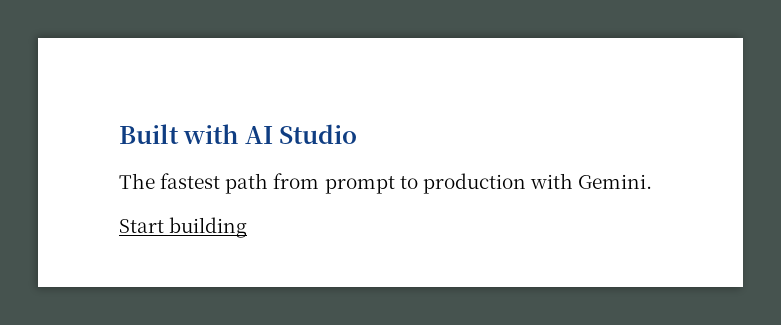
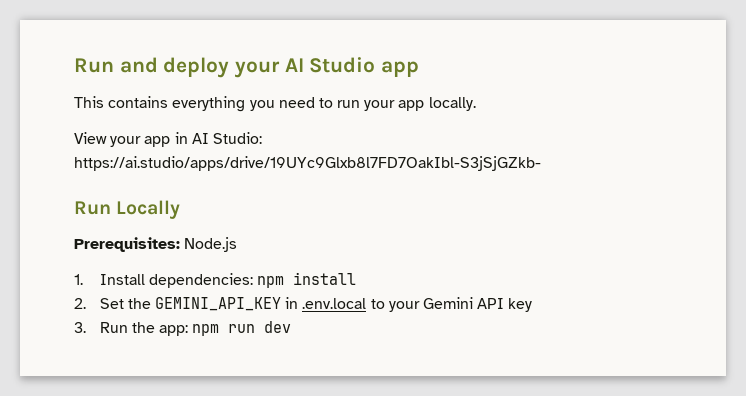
- Built with AI Studio
- The fastest path from prompt to production with Gemini.
- Start building
+ Run and deploy your AI Studio app
+ This contains everything you need to run your app locally.
+ View your app in AI Studio: https://ai.studio/apps/drive/19UYc9Glxb8l7FD7OakIbl-S3jSjGZkb-
+ Run Locally
+ Prerequisites: Node.js
+ 1. Install dependencies: npm install
+ 2. Set the GEMINI_API_KEY in .env.local to your Gemini API key
+ 3. Run the app: npm run dev

